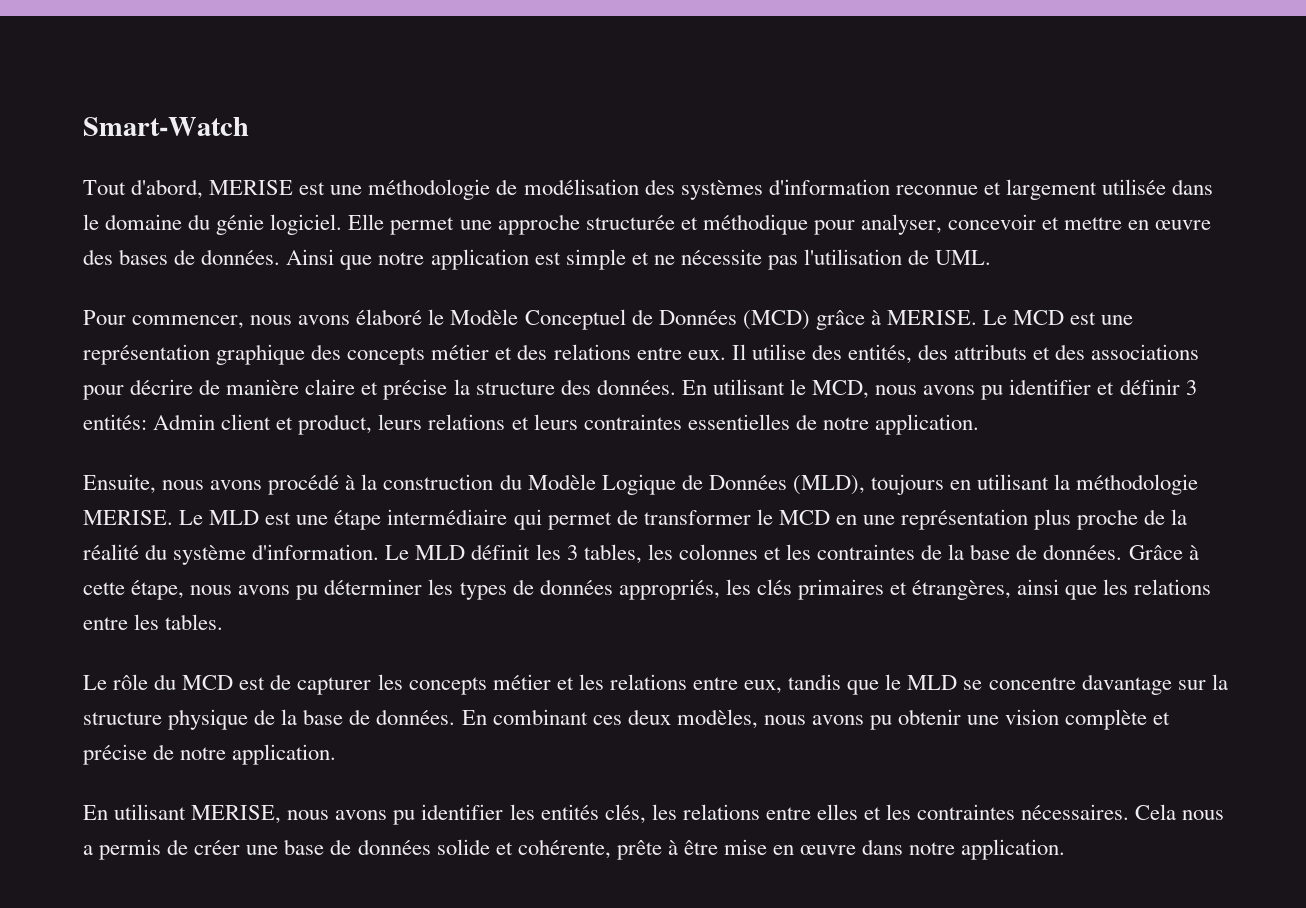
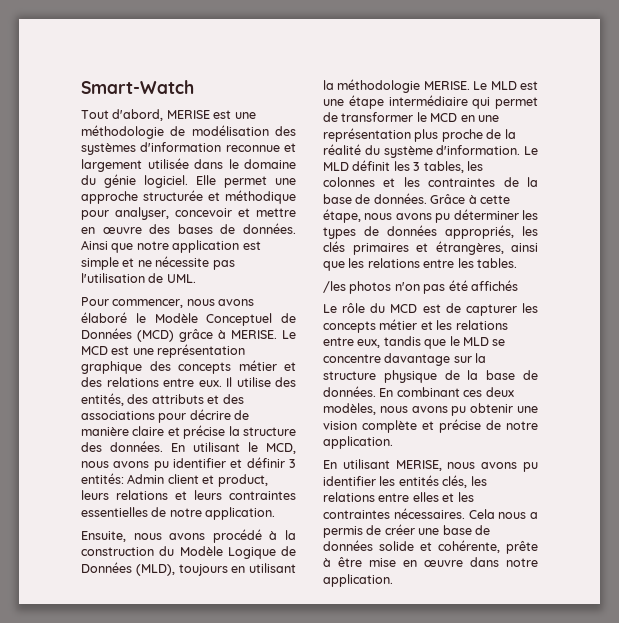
+ /les photos n'on pas été affichés

